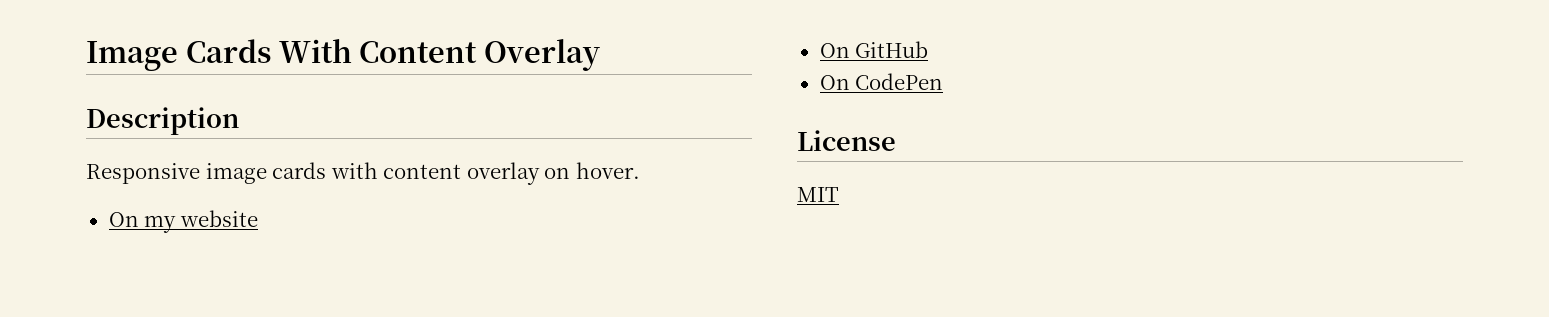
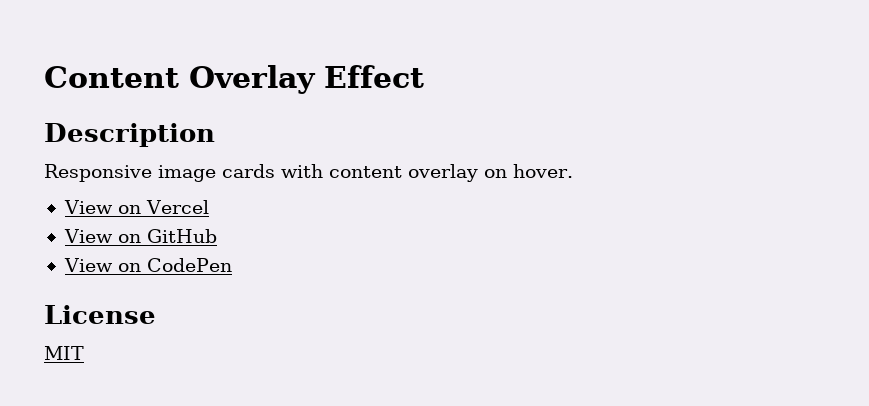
- Image Cards With Content Overlay
+ Content Overlay Effect
- On my website
- On GitHub
+ View on Vercel
+ View on GitHub
- On CodePen
+ View on CodePen

